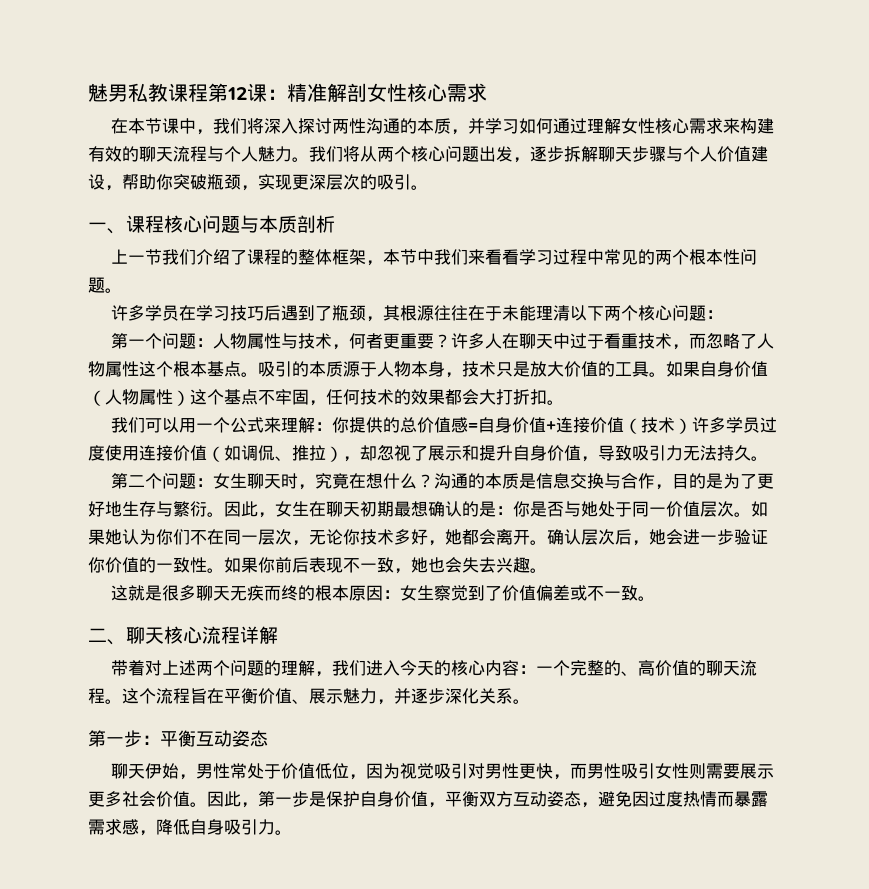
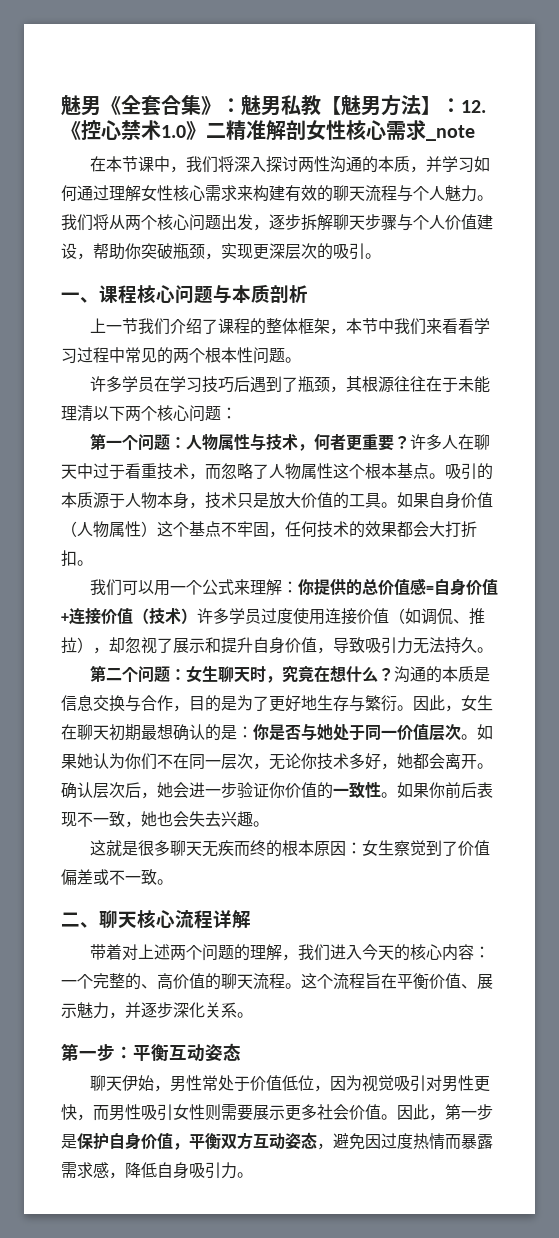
- 魅男私教课程第12课：精准解剖女性核心需求
+ 魅男《全套合集》：魅男私教【魅男方法】：12.《控心禁术1.0》二精准解剖女性核心需求_note

